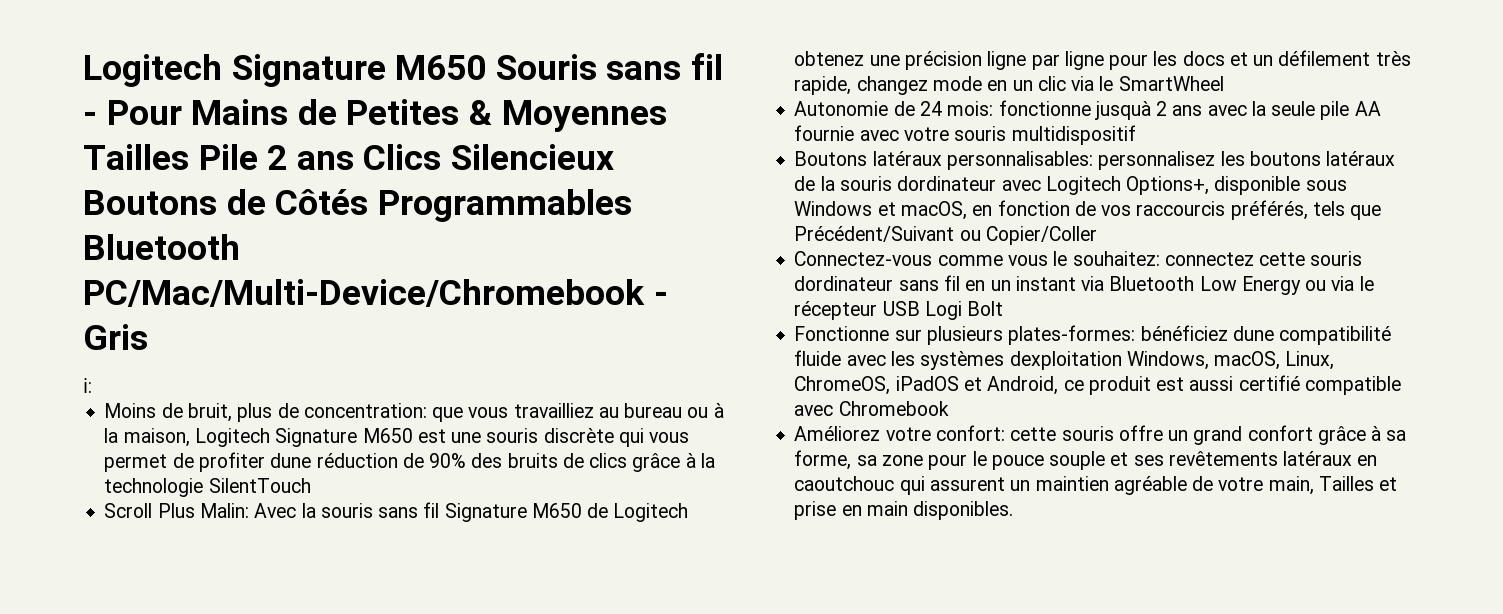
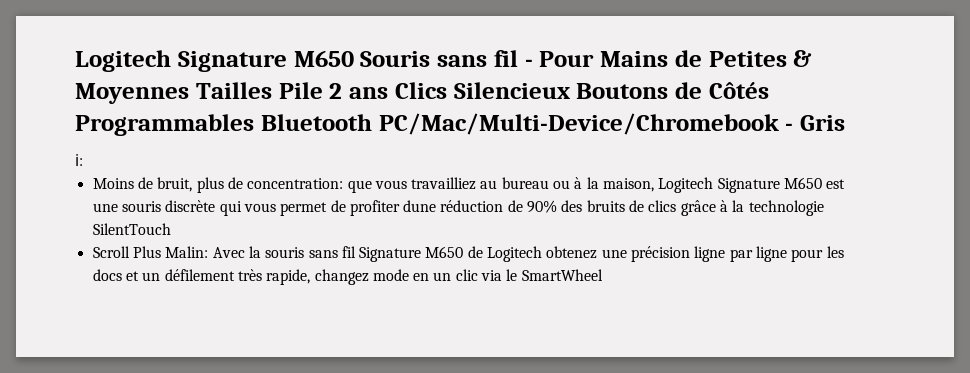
- Autonomie de 24 mois: fonctionne jusquà 2 ans avec la seule pile AA fournie avec votre souris multidispositif
- Boutons latéraux personnalisables: personnalisez les boutons latéraux de la souris dordinateur avec Logitech Options+, disponible sous Windows et macOS, en fonction de vos raccourcis préférés, tels que Précédent/Suivant ou Copier/Coller
- Connectez-vous comme vous le souhaitez: connectez cette souris dordinateur sans fil en un instant via Bluetooth Low Energy ou via le récepteur USB Logi Bolt
- Fonctionne sur plusieurs plates-formes: bénéficiez dune compatibilité fluide avec les systèmes dexploitation Windows, macOS, Linux, ChromeOS, iPadOS et Android, ce produit est aussi certifié compatible avec Chromebook
- Améliorez votre confort: cette souris offre un grand confort grâce à sa forme, sa zone pour le pouce souple et ses revêtements latéraux en caoutchouc qui assurent un maintien agréable de votre main, Tailles et prise en main disponibles.

